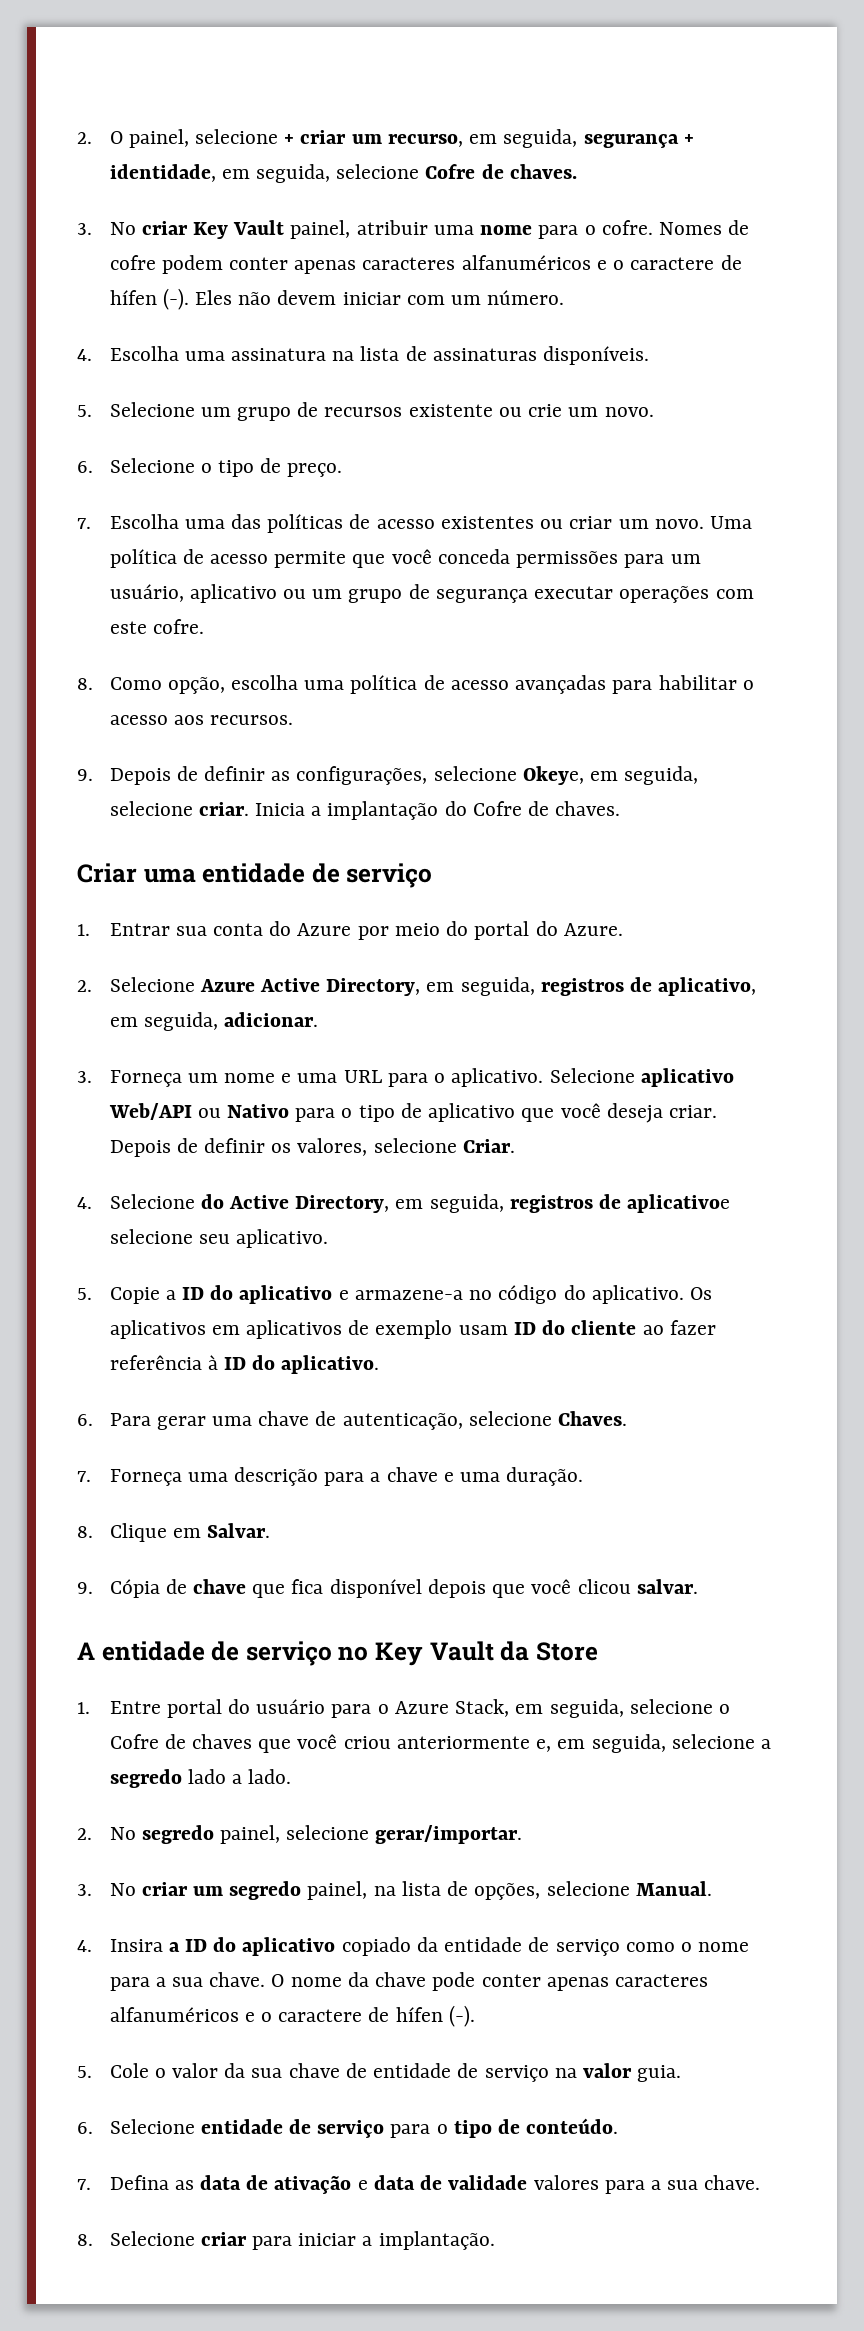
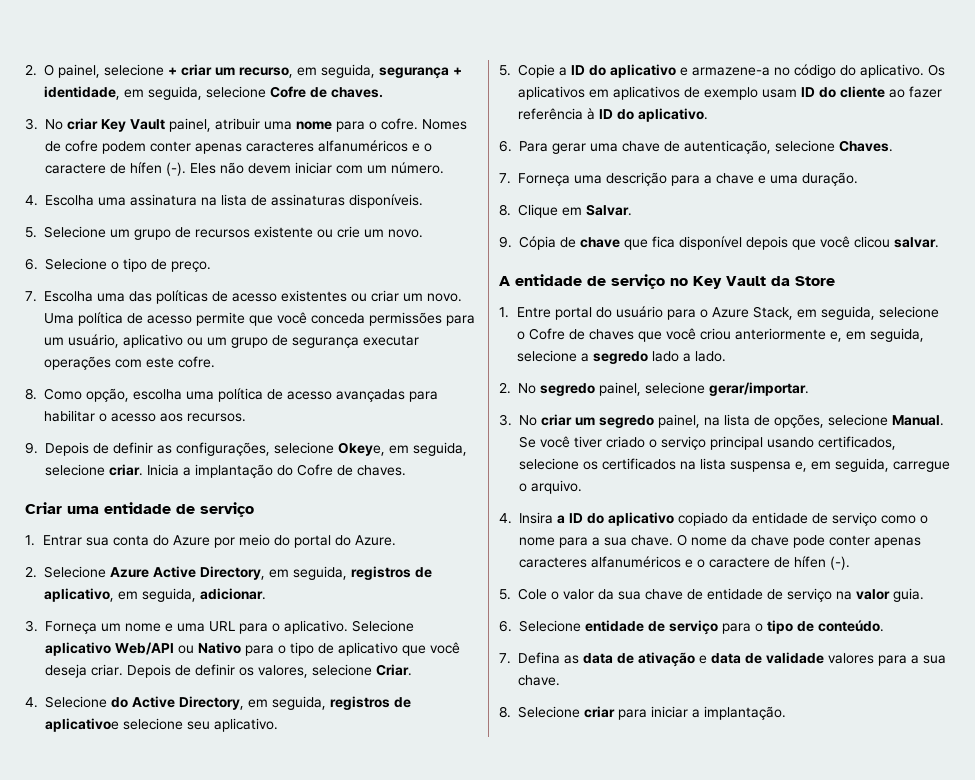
+ Se você tiver criado o serviço principal usando certificados, selecione os certificados na lista suspensa e, em seguida, carregue o arquivo.

